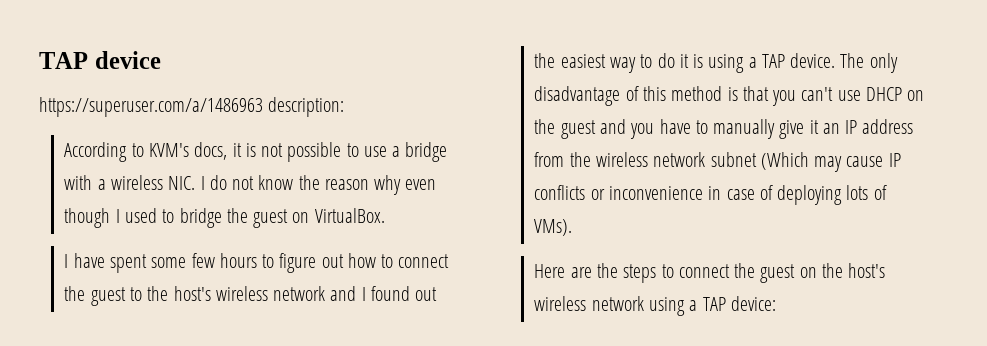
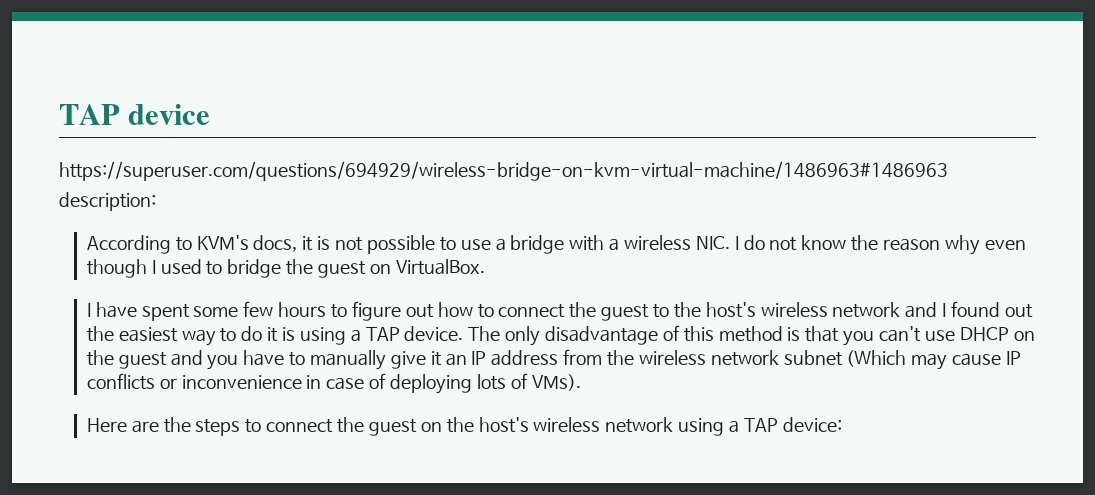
- https://superuser.com/a/1486963 description:
+ https://superuser.com/questions/694929/wireless-bridge-on-kvm-virtual-machine/1486963#1486963
+ description:

